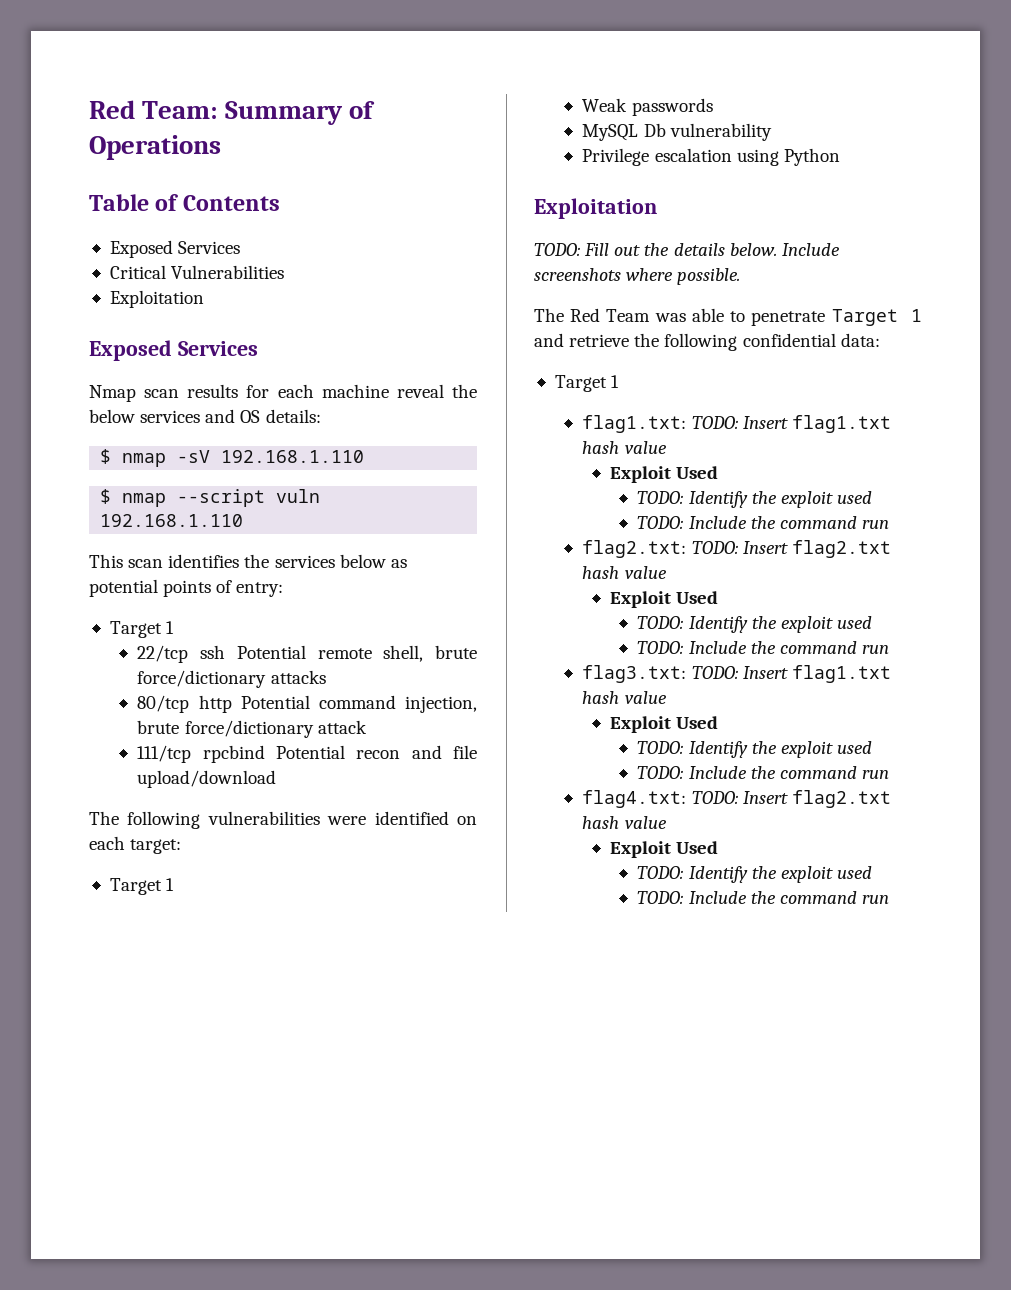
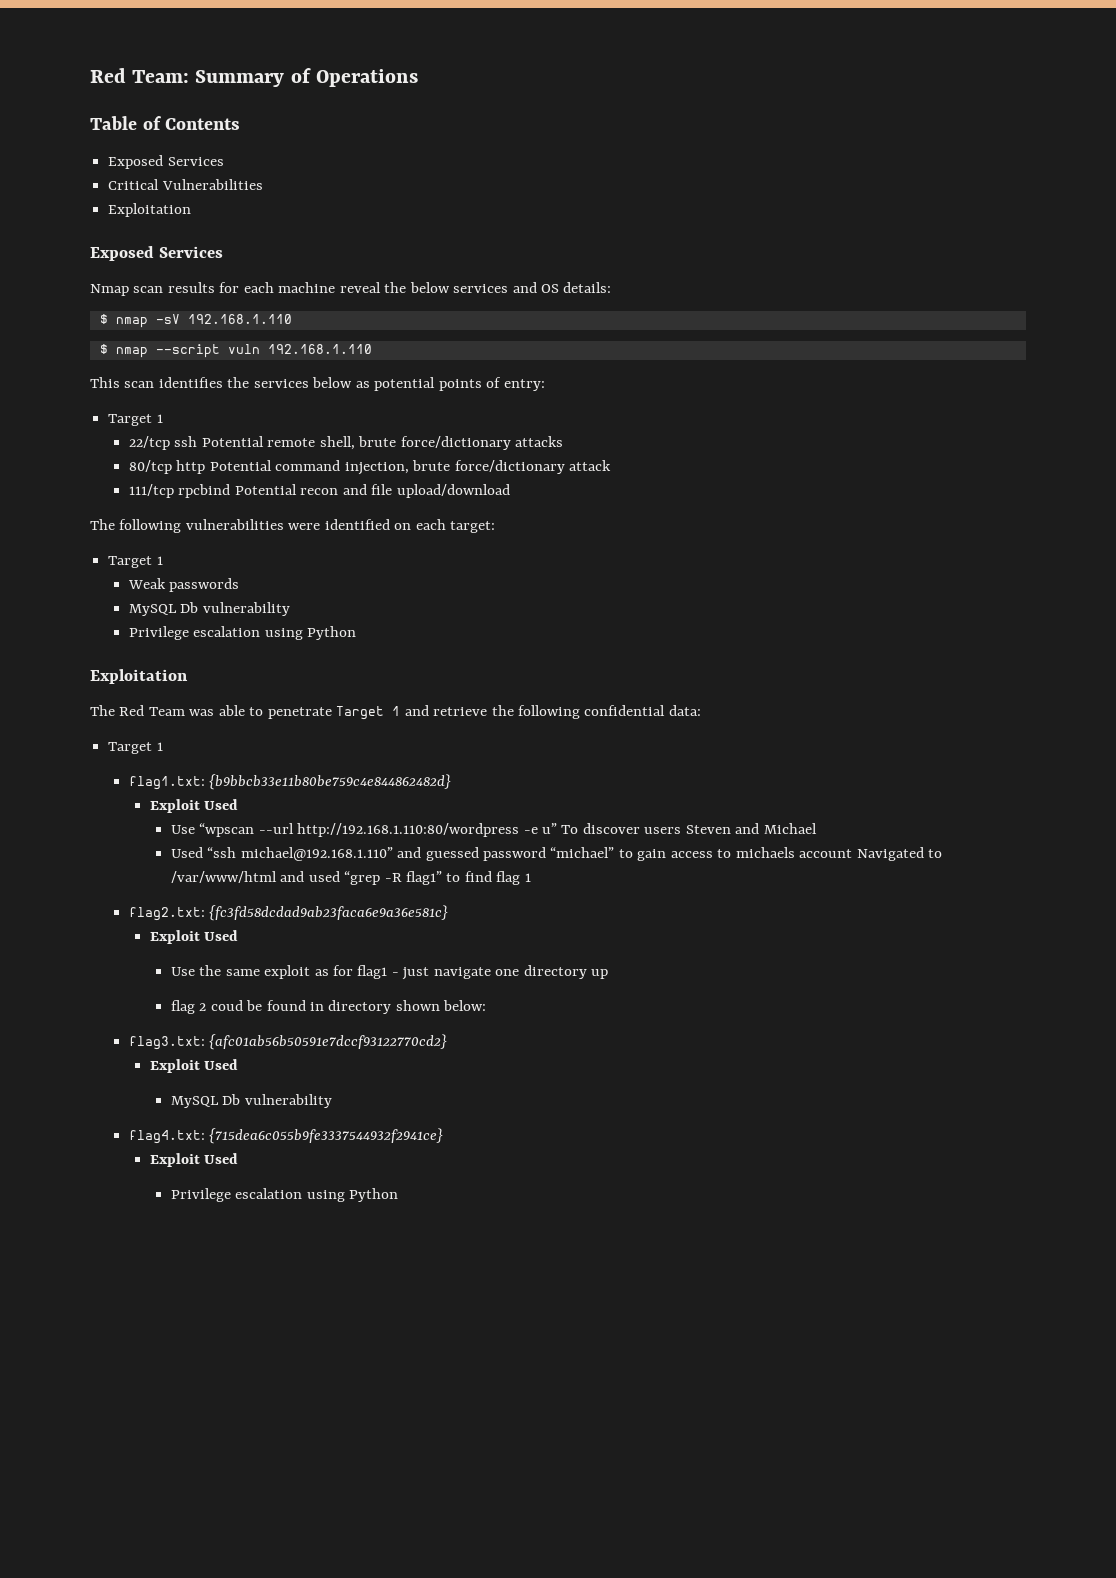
- TODO: Fill out the details below. Include screenshots where possible.
- flag1.txt: TODO: Insert flag1.txt hash value
+ flag1.txt: {b9bbcb33e11b80be759c4e844862482d}
  Exploit Used
- TODO: Identify the exploit used
- TODO: Include the command run
- flag2.txt: TODO: Insert flag2.txt hash value
+ Use “wpscan --url http://192.168.1.110:80/wordpress -e u” To discover users Steven and Michael
+ Used “ssh michael@192.168.1.110” and guessed password “michael” to gain access to michaels account Navigated to /var/www/html and used “grep -R flag1” to find flag 1
+ flag2.txt: {fc3fd58dcdad9ab23faca6e9a36e581c}
  Exploit Used
- TODO: Identify the exploit used
- TODO: Include the command run
- flag3.txt: TODO: Insert flag1.txt hash value
+ Use the same exploit as for flag1 - just navigate one directory up
+ flag 2 coud be found in directory shown below:
+ flag3.txt: {afc01ab56b50591e7dccf93122770cd2}
  Exploit Used
- TODO: Identify the exploit used
- TODO: Include the command run
- flag4.txt: TODO: Insert flag2.txt hash value
+ MySQL Db vulnerability
+ flag4.txt: {715dea6c055b9fe3337544932f2941ce}
  Exploit Used
- TODO: Identify the exploit used
- TODO: Include the command run
+ Privilege escalation using Python

